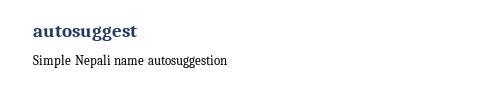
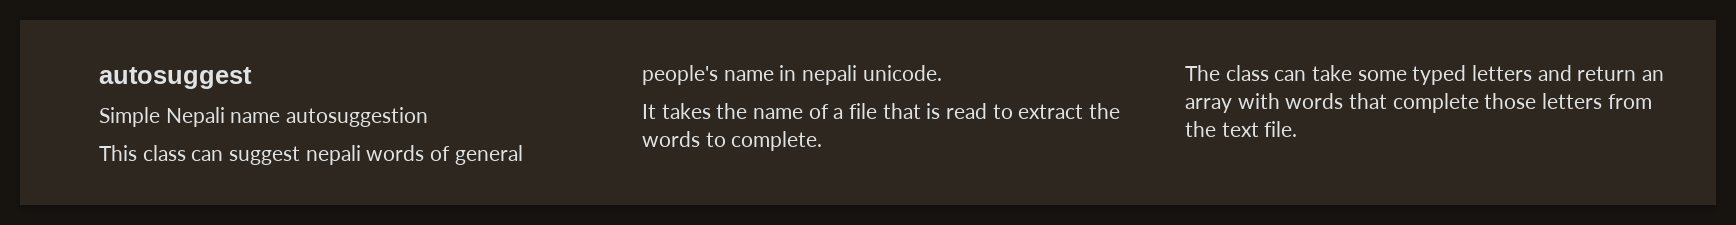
+ This class can suggest nepali words of general people's name in nepali unicode.
+ It takes the name of a file that is read to extract the words to complete.
+ The class can take some typed letters and return an array with words that complete those letters from the text file.

